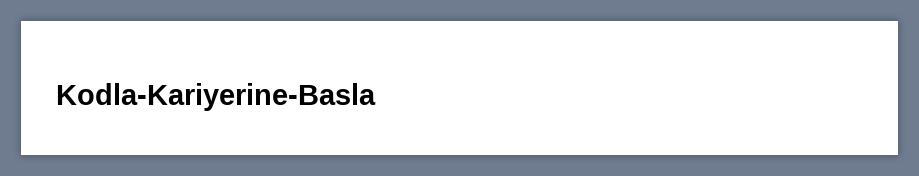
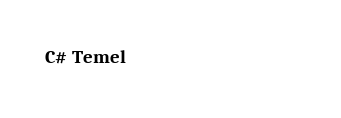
- Kodla-Kariyerine-Basla
+ C# Temel

